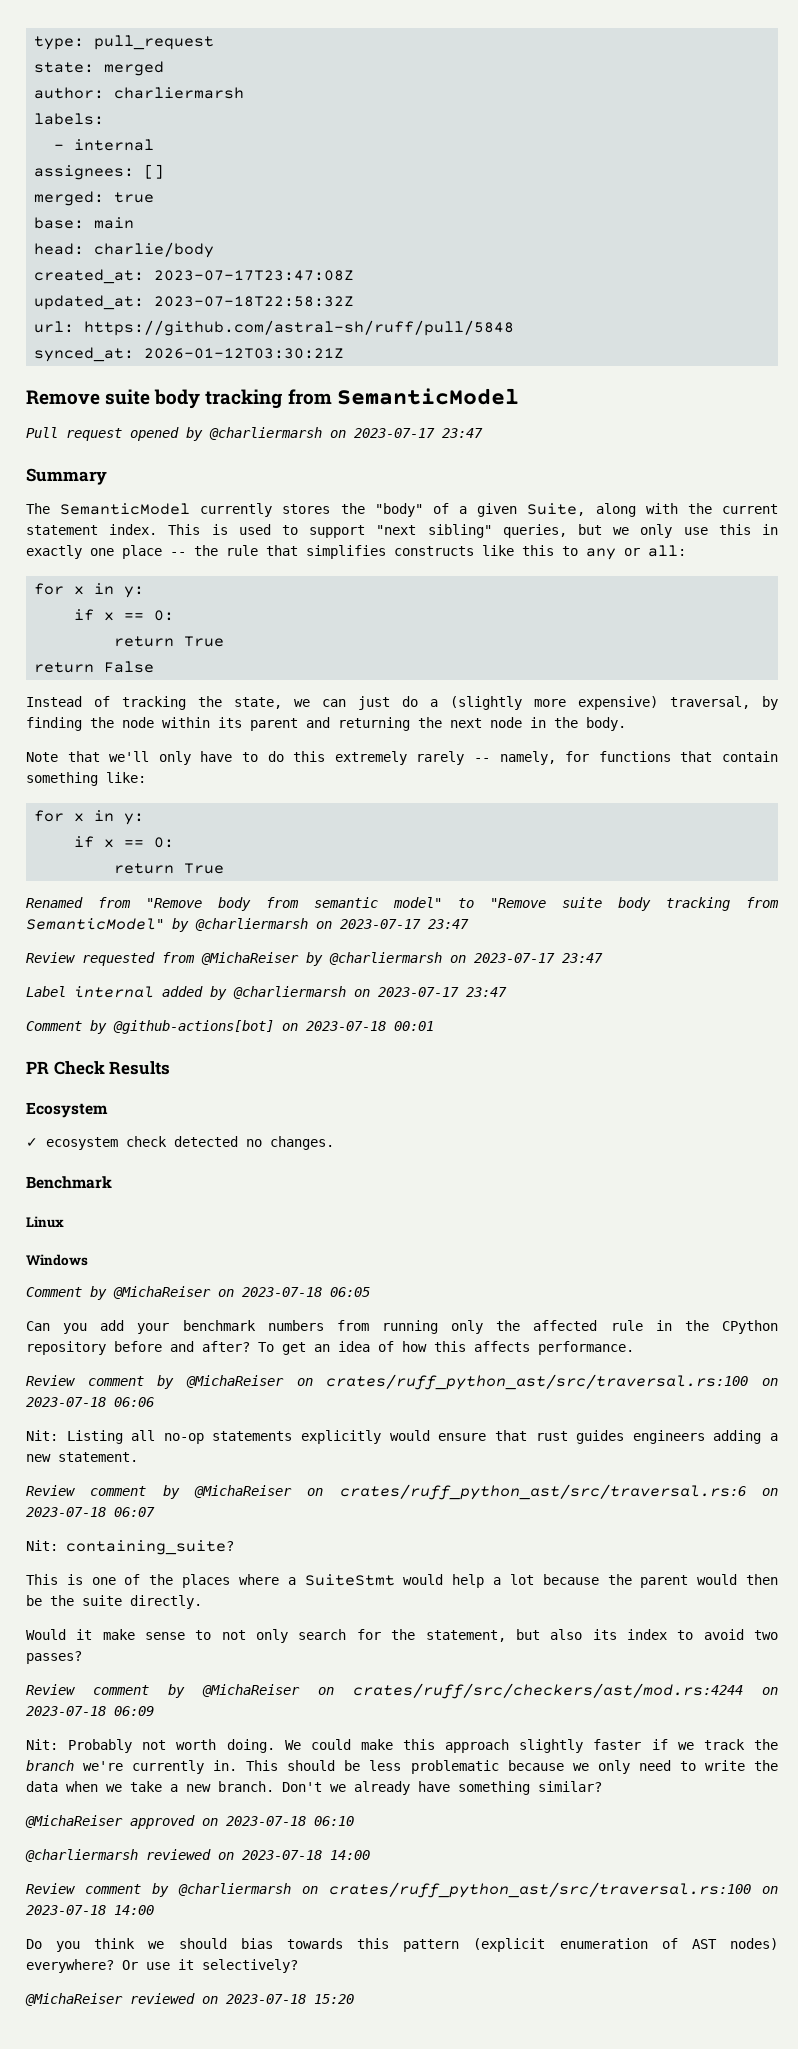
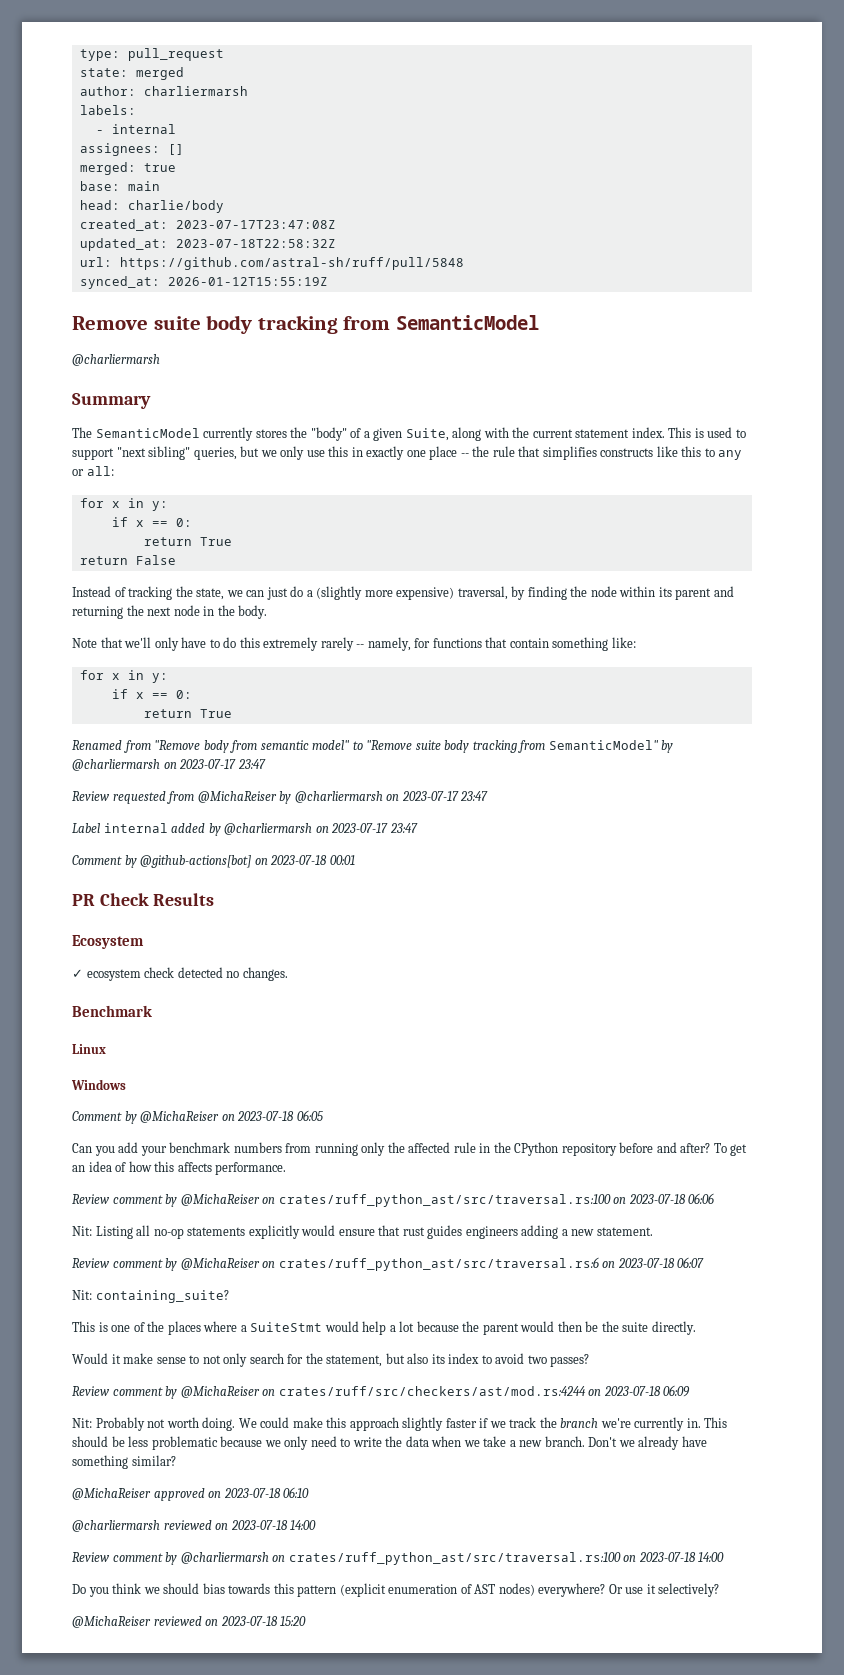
- synced_at: 2026-01-12T03:30:21Z
+ synced_at: 2026-01-12T15:55:19Z
  Remove suite body tracking from SemanticModel
- Pull request opened by @charliermarsh on 2023-07-17 23:47
+ @charliermarsh

